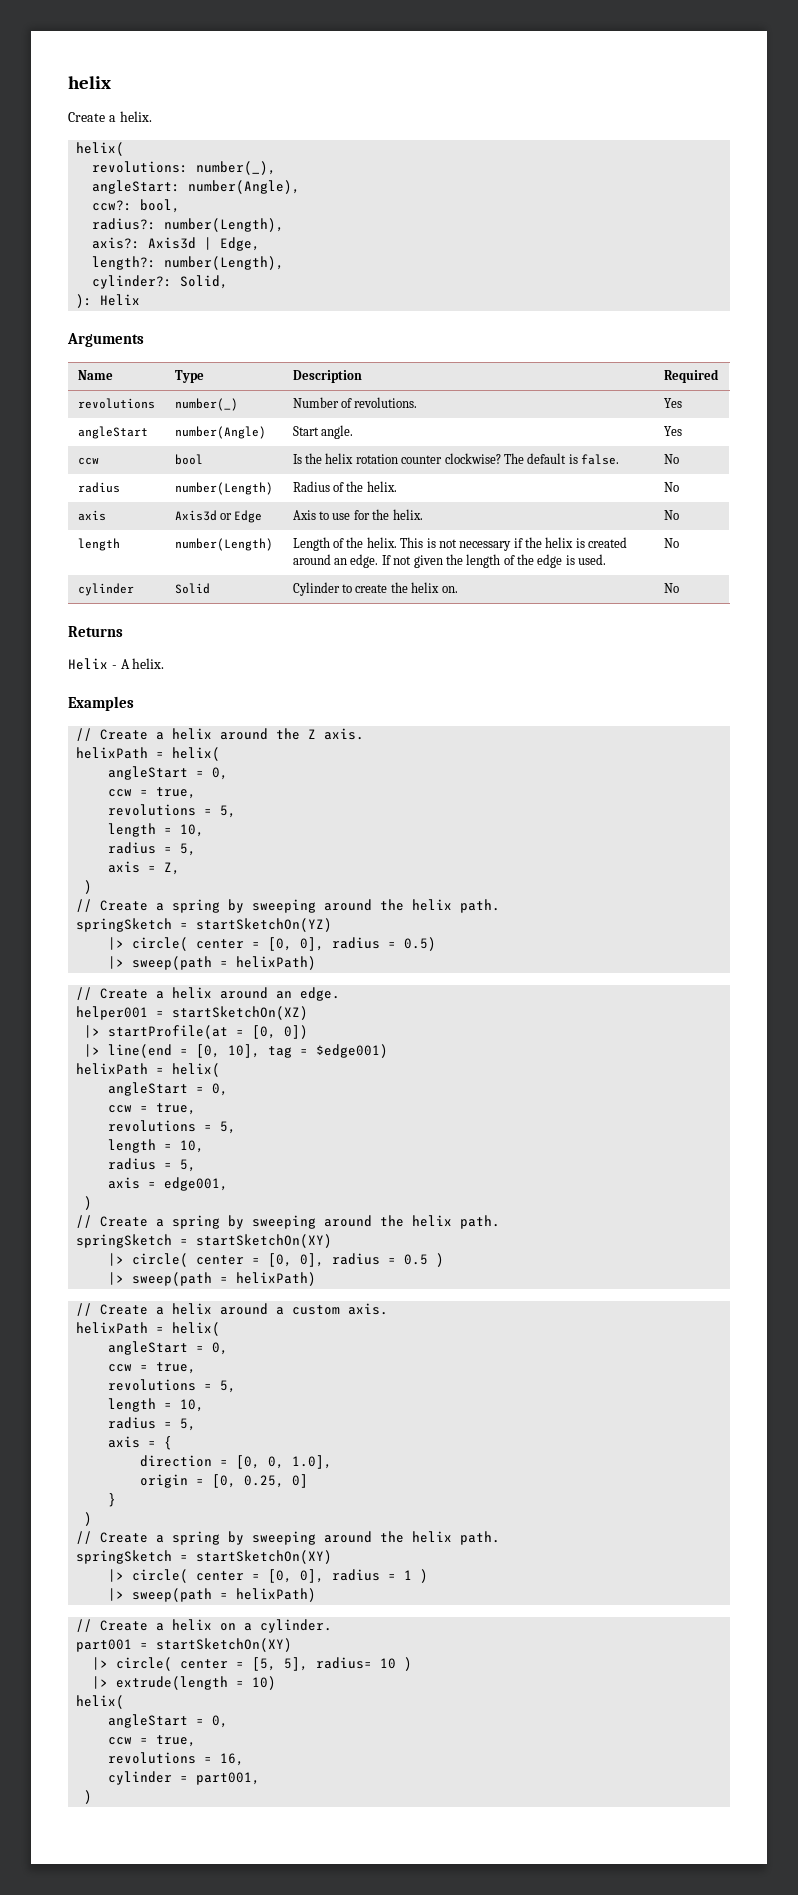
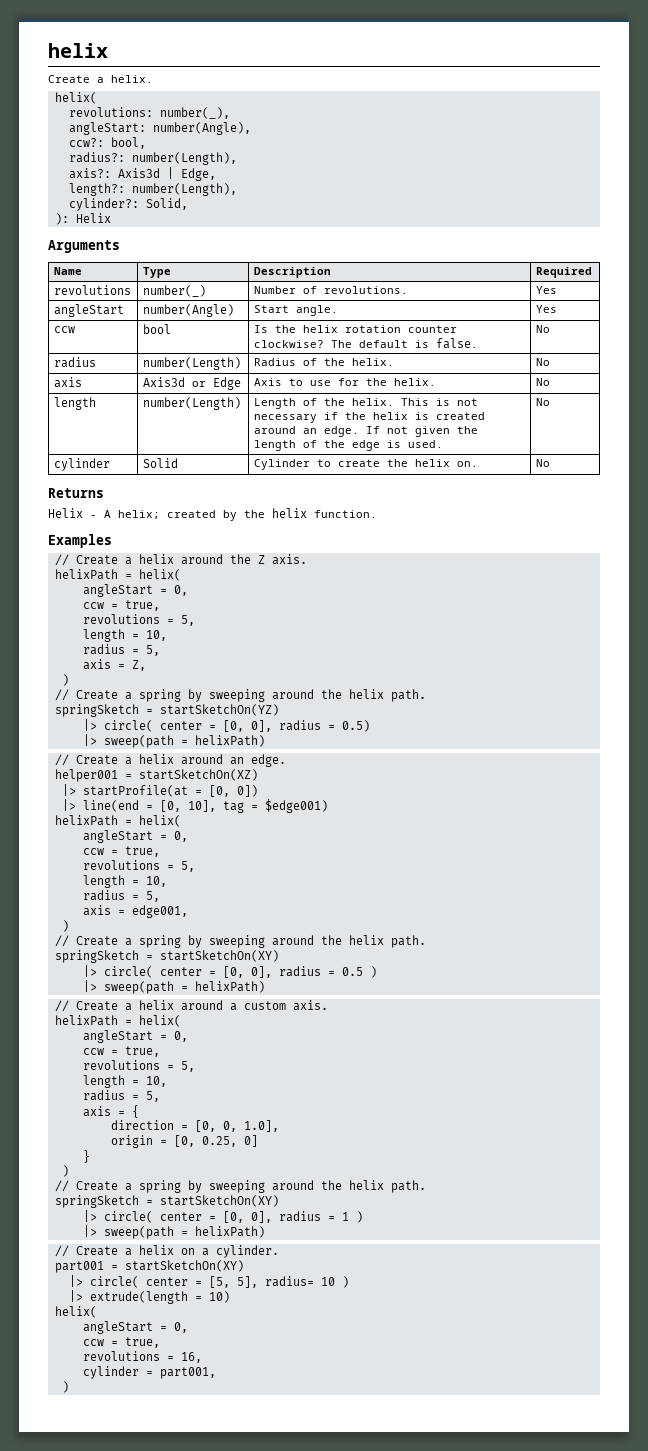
- Helix - A helix.
+ Helix - A helix; created by the helix function.

